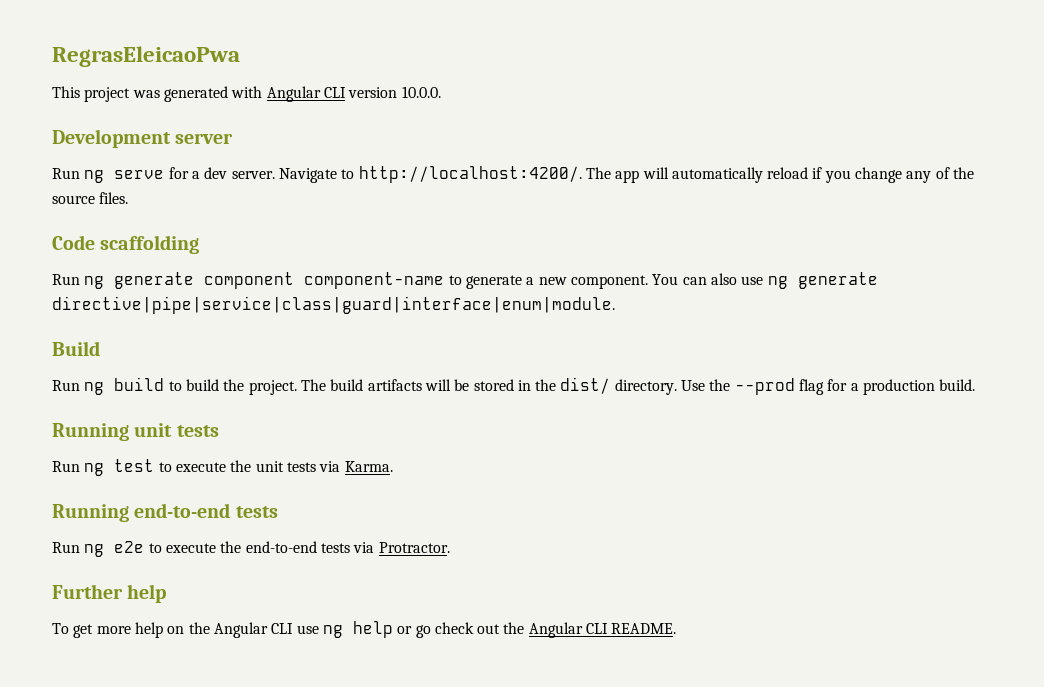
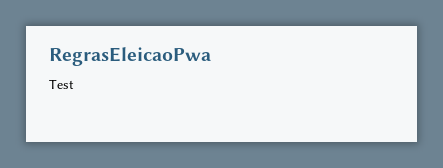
- This project was generated with Angular CLI version 10.0.0.
- Development server
- Run ng serve for a dev server. Navigate to http://localhost:4200/. The app will automatically reload if you change any of the source files.
- Code scaffolding
- Run ng generate component component-name to generate a new component. You can also use ng generate directive|pipe|service|class|guard|interface|enum|module.
- Build
- Run ng build to build the project. The build artifacts will be stored in the dist/ directory. Use the --prod flag for a production build.
- Running unit tests
- Run ng test to execute the unit tests via Karma.
- Running end-to-end tests
- Run ng e2e to execute the end-to-end tests via Protractor.
- Further help
- To get more help on the Angular CLI use ng help or go check out the Angular CLI README.
+ Test

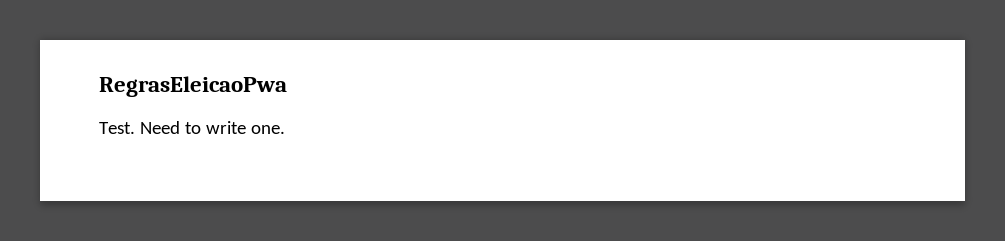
- Test
+ Test. Need to write one.

